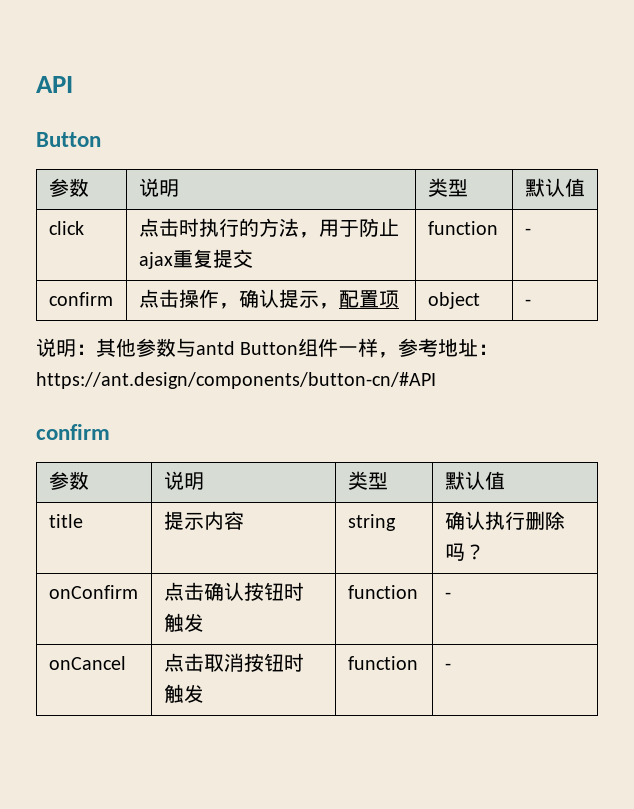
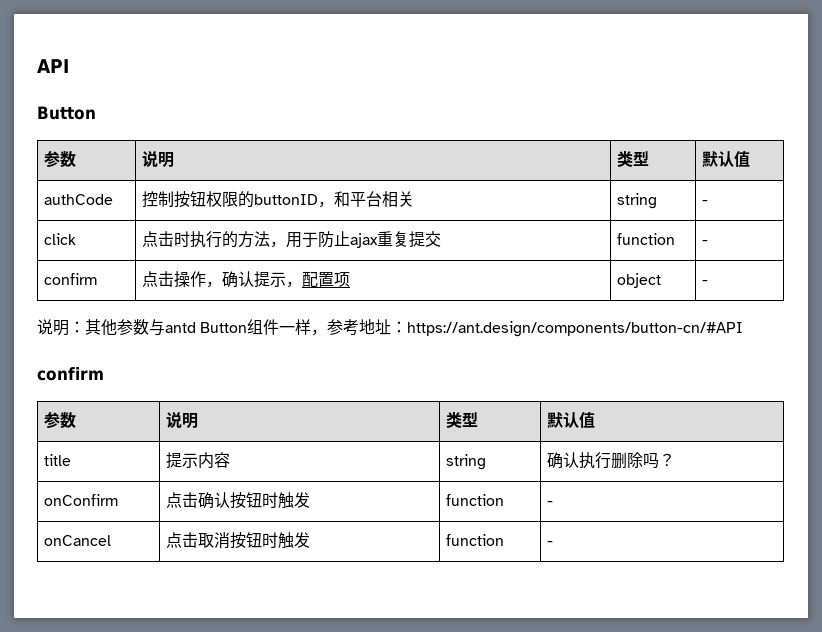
+ authCode | 控制按钮权限的buttonID，和平台相关 | string | -

